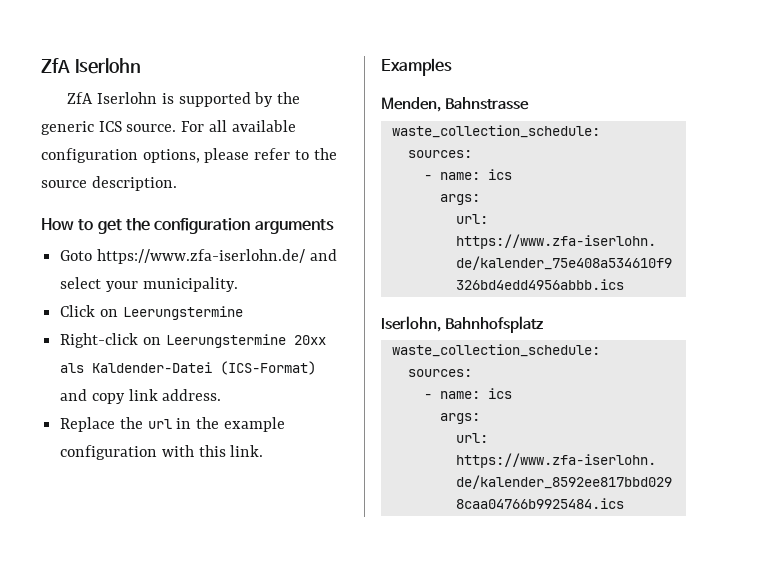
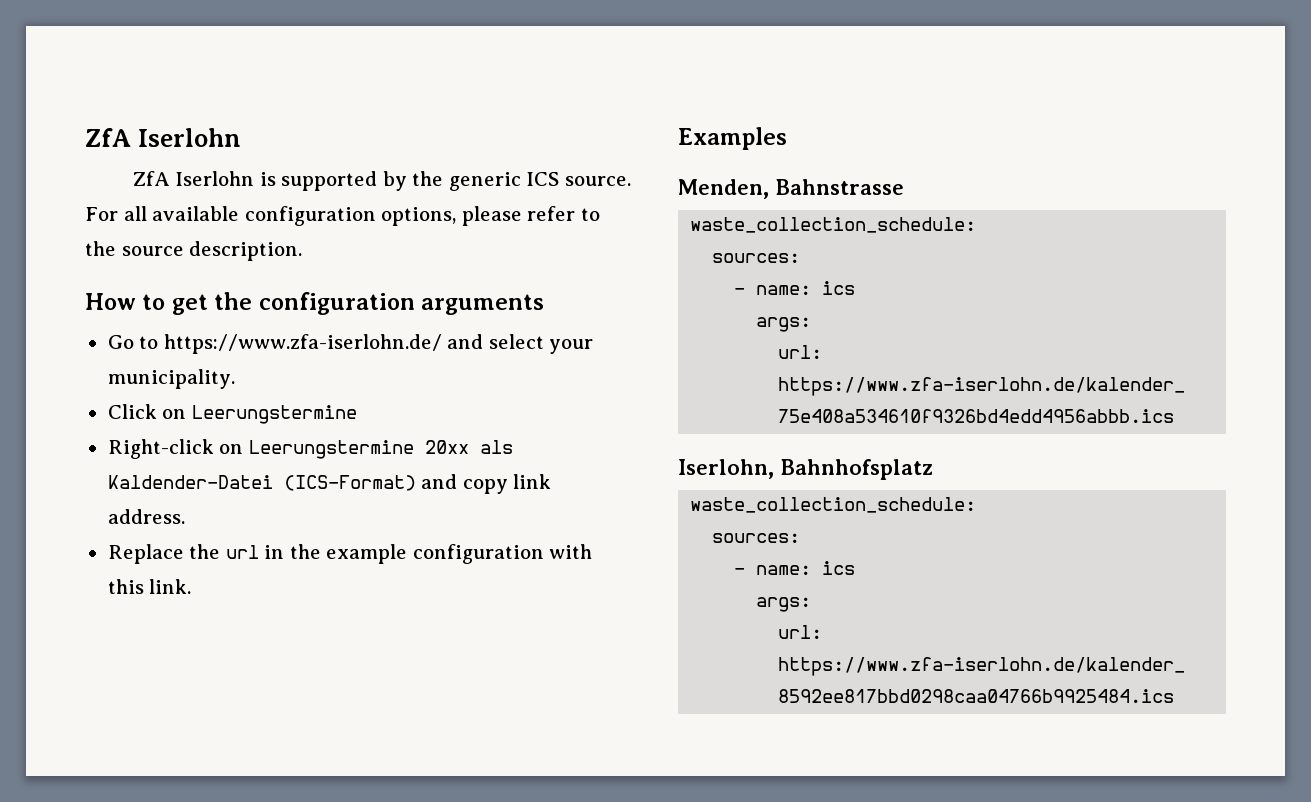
- Goto https://www.zfa-iserlohn.de/ and select your municipality.
+ Go to https://www.zfa-iserlohn.de/ and select your municipality.

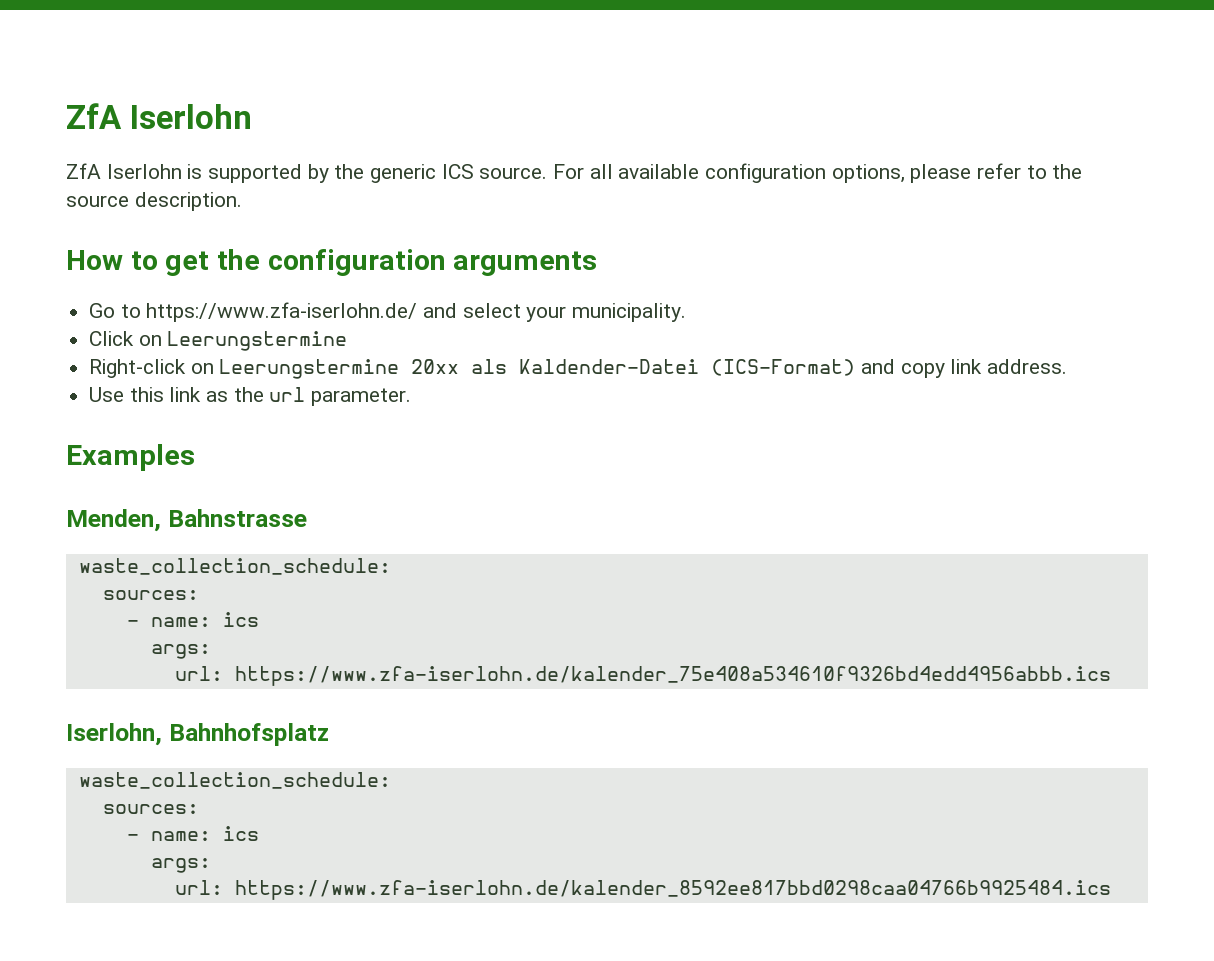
- Replace the url in the example configuration with this link.
+ Use this link as the url parameter.

